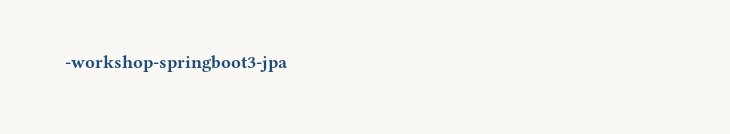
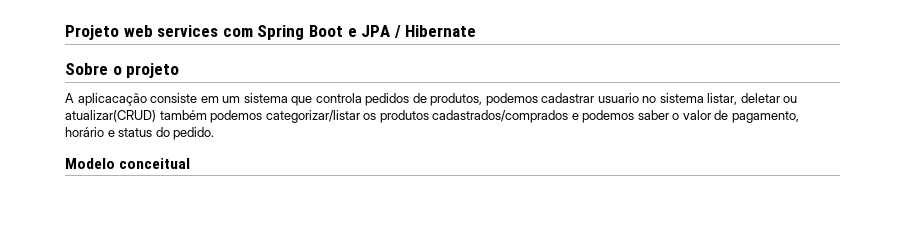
- -workshop-springboot3-jpa
+ Projeto web services com Spring Boot e JPA / Hibernate
+ Sobre o projeto
+ A aplicacação consiste em um sistema que controla pedidos de produtos, podemos cadastrar usuario no sistema listar, deletar ou atualizar(CRUD) também podemos categorizar/listar os produtos cadastrados/comprados e podemos saber o valor de pagamento, horário e status do pedido.
+ Modelo conceitual

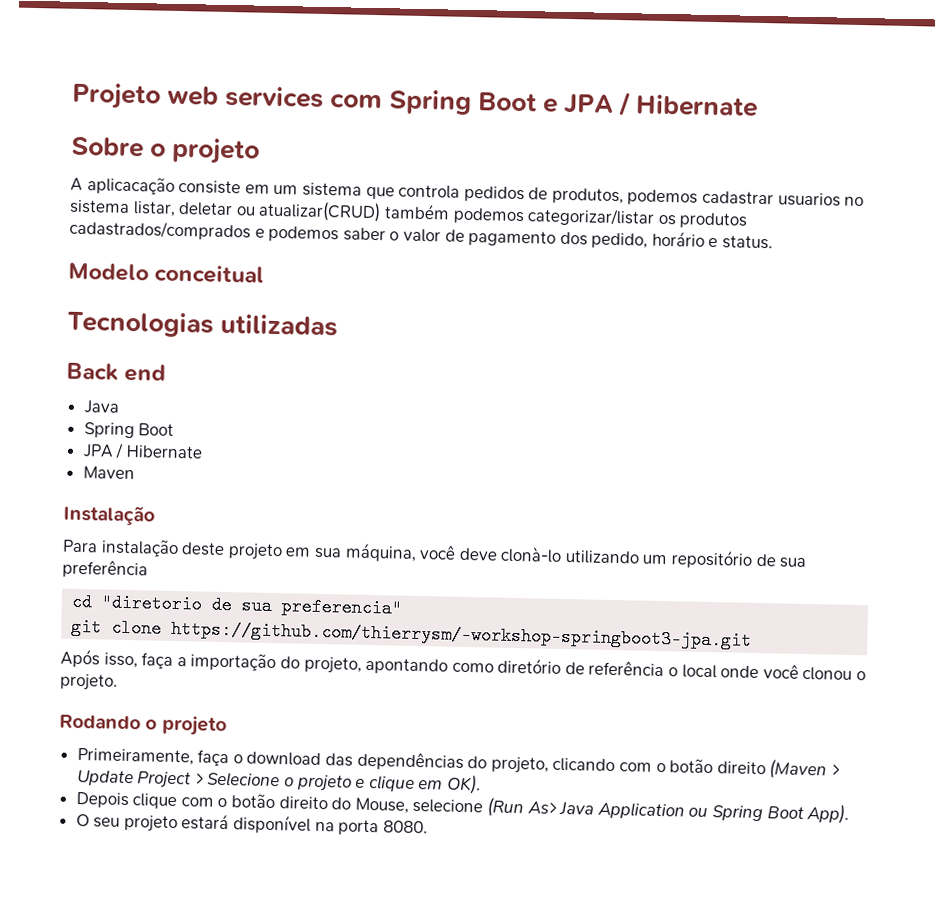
- A aplicacação consiste em um sistema que controla pedidos de produtos, podemos cadastrar usuario no sistema listar, deletar ou atualizar(CRUD) também podemos categorizar/listar os produtos cadastrados/comprados e podemos saber o valor de pagamento, horário e status do pedido.
+ A aplicacação consiste em um sistema que controla pedidos de produtos, podemos cadastrar usuarios no sistema listar, deletar ou atualizar(CRUD) também podemos categorizar/listar os produtos cadastrados/comprados e podemos saber o valor de pagamento dos pedido, horário e status.
  Modelo conceitual
+ Tecnologias utilizadas
+ Back end
+ Java
+ Spring Boot
+ JPA / Hibernate
+ Maven
+ Instalação
+ Para instalação deste projeto em sua máquina, você deve clonà-lo utilizando um repositório de sua preferência
+ cd "diretorio de sua preferencia"
+ git clone https://github.com/thierrysm/-workshop-springboot3-jpa.git
+ Após isso, faça a importação do projeto, apontando como diretório de referência o local onde você clonou o projeto.
+ Rodando o projeto
+ Primeiramente, faça o download das dependências do projeto, clicando com o botão direito (Maven > Update Project > Selecione o projeto e clique em OK).
+ Depois clique com o botão direito do Mouse, selecione (Run As> Java Application ou Spring Boot App).
+ O seu projeto estará disponível na porta 8080.

